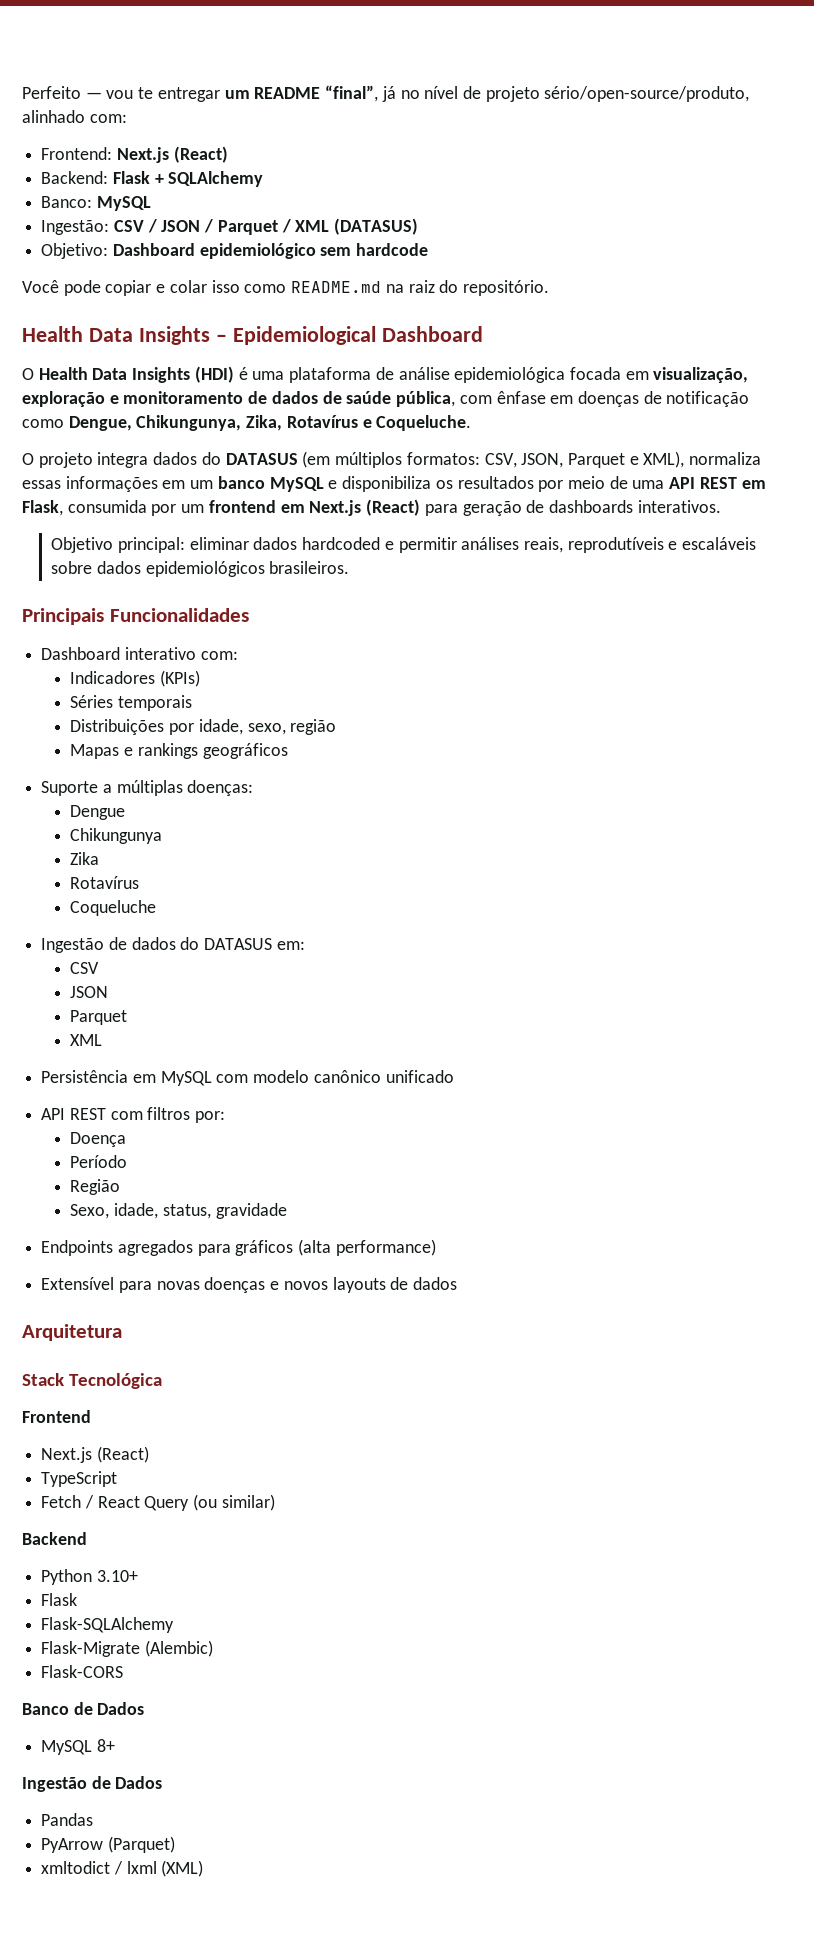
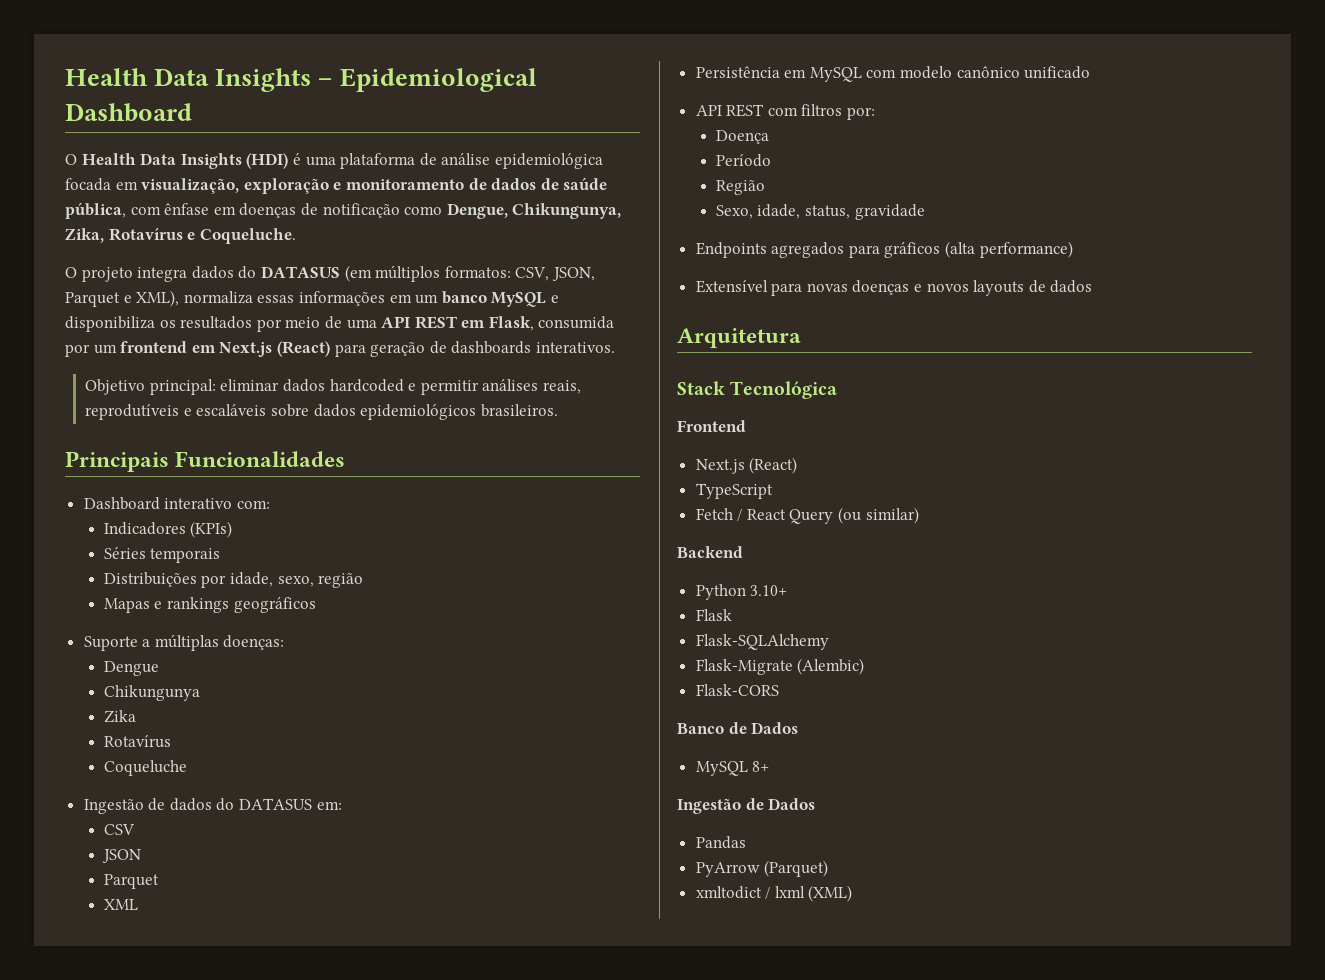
- Perfeito — vou te entregar um README “final”, já no nível de projeto sério/open-source/produto, alinhado com:
- Frontend: Next.js (React)
- Backend: Flask + SQLAlchemy
- Banco: MySQL
- Ingestão: CSV / JSON / Parquet / XML (DATASUS)
- Objetivo: Dashboard epidemiológico sem hardcode
- Você pode copiar e colar isso como README.md na raiz do repositório.

